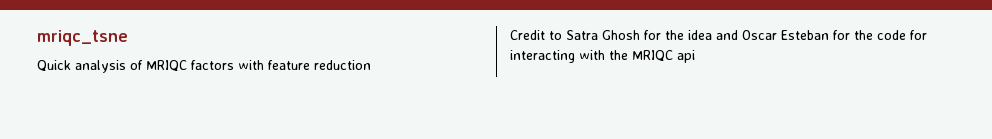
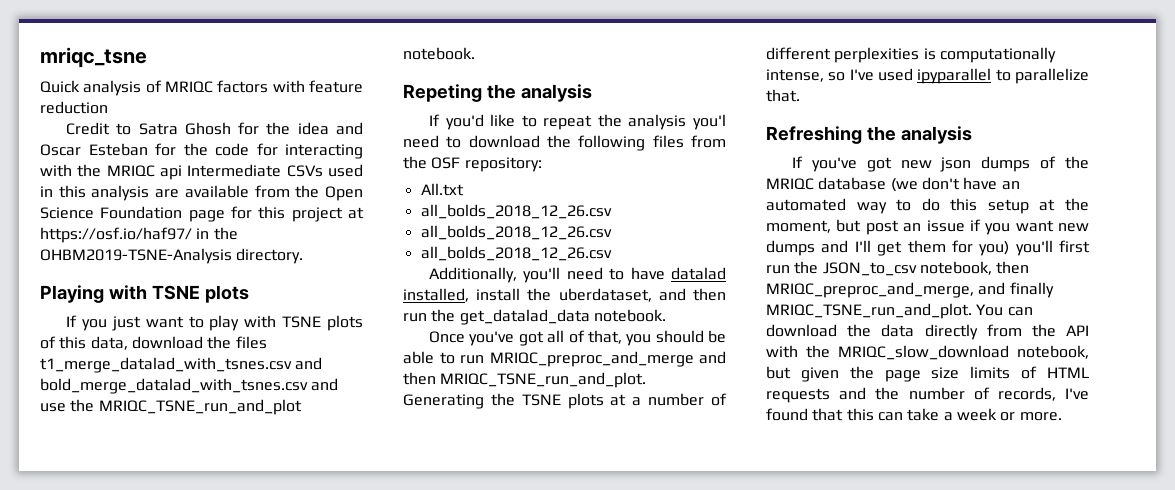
- Credit to Satra Ghosh for the idea and Oscar Esteban for the code for interacting with the MRIQC api
+ Credit to Satra Ghosh for the idea and Oscar Esteban for the code for interacting with the MRIQC api Intermediate CSVs used in this analysis are available from the Open Science Foundation page for this project at https://osf.io/haf97/ in the OHBM2019-TSNE-Analysis directory.
+ Playing with TSNE plots
+ If you just want to play with TSNE plots of this data, download the files t1_merge_datalad_with_tsnes.csv and bold_merge_datalad_with_tsnes.csv and use the MRIQC_TSNE_run_and_plot notebook.
+ Repeting the analysis
+ If you'd like to repeat the analysis you'l need to download the following files from the OSF repository:
+ All.txt
+ all_bolds_2018_12_26.csv
+ all_bolds_2018_12_26.csv
+ all_bolds_2018_12_26.csv
+ Additionally, you'll need to have datalad installed, install the uberdataset, and then run the get_datalad_data notebook.
+ Once you've got all of that, you should be able to run MRIQC_preproc_and_merge and then MRIQC_TSNE_run_and_plot. Generating the TSNE plots at a number of different perplexities is computationally intense, so I've used ipyparallel to parallelize that.
+ Refreshing the analysis
+ If you've got new json dumps of the MRIQC database (we don't have an automated way to do this setup at the moment, but post an issue if you want new dumps and I'll get them for you) you'll first run the JSON_to_csv notebook, then MRIQC_preproc_and_merge, and finally MRIQC_TSNE_run_and_plot. You can download the data directly from the API with the MRIQC_slow_download notebook, but given the page size limits of HTML requests and the number of records, I've found that this can take a week or more.

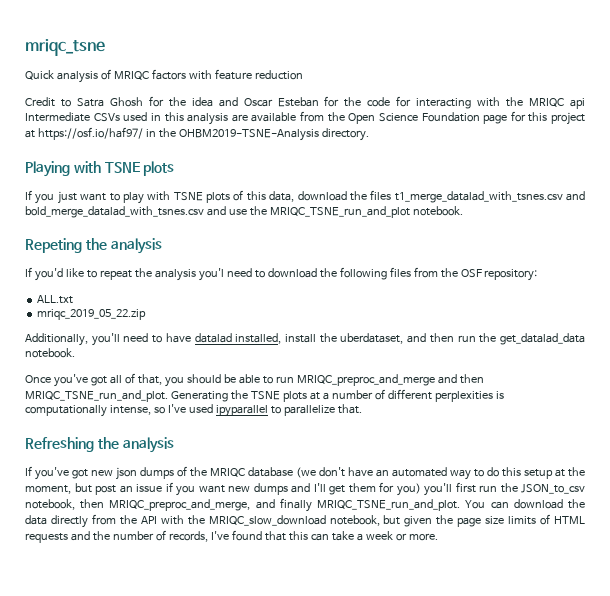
- All.txt
- all_bolds_2018_12_26.csv
- all_bolds_2018_12_26.csv
- all_bolds_2018_12_26.csv
+ ALL.txt
+ mriqc_2019_05_22.zip

